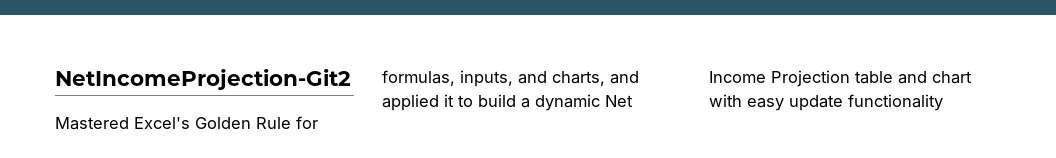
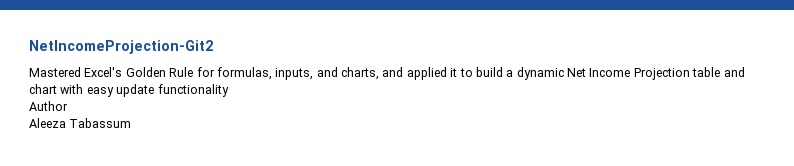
+ Author
+ Aleeza Tabassum

